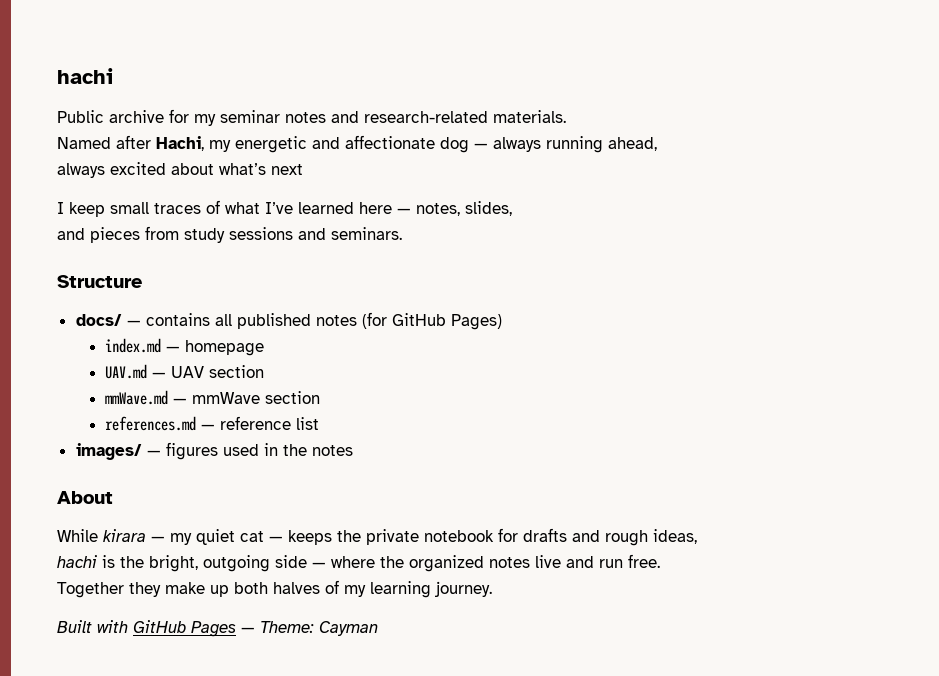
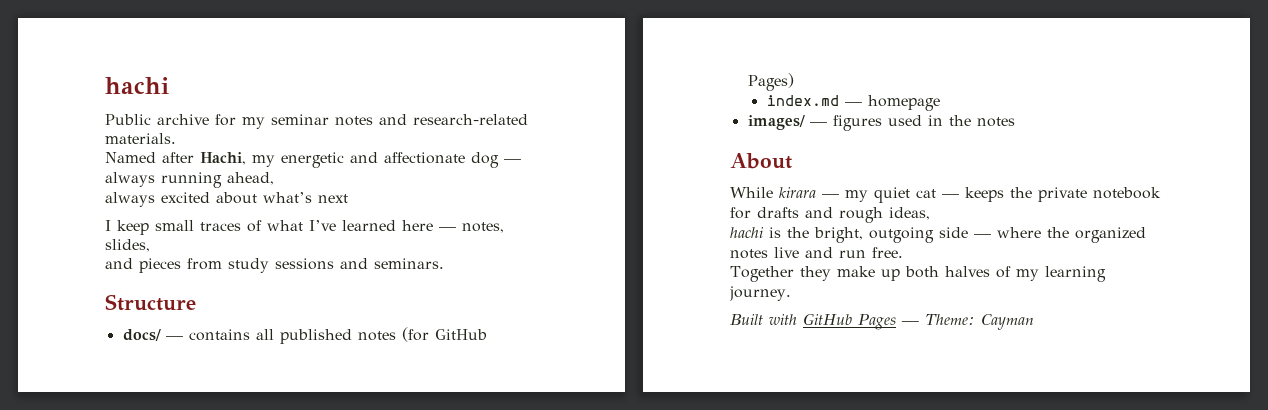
- UAV.md — UAV section
- mmWave.md — mmWave section
- references.md — reference list

